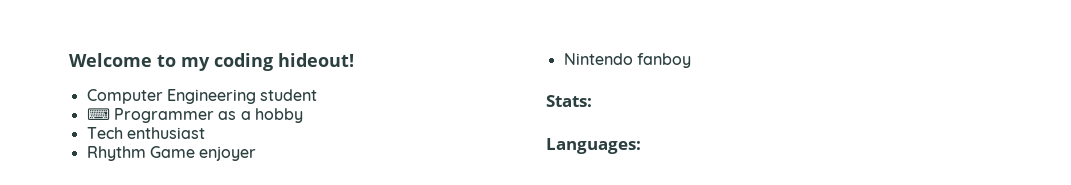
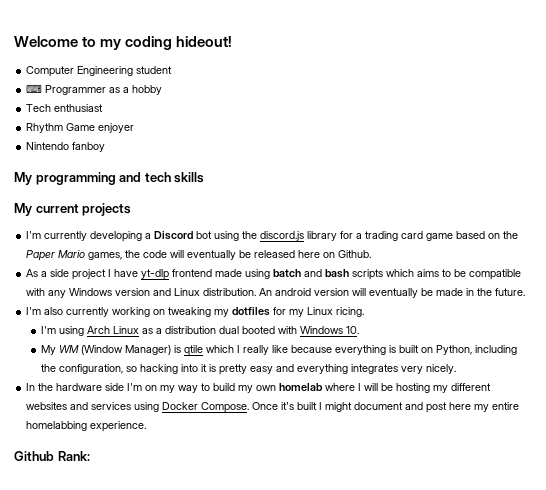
- Stats:
- Languages:
+ My programming and tech skills
+ My current projects
+ I'm currently developing a Discord bot using the discord.js library for a trading card game based on the Paper Mario games, the code will eventually be released here on Github.
+ As a side project I have yt-dlp frontend made using batch and bash scripts which aims to be compatible with any Windows version and Linux distribution. An android version will eventually be made in the future.
+ I'm also currently working on tweaking my dotfiles for my Linux ricing.
+ I'm using Arch Linux as a distribution dual booted with Windows 10.
+ My WM (Window Manager) is qtile which I really like because everything is built on Python, including the configuration, so hacking into it is pretty easy and everything integrates very nicely.
+ In the hardware side I'm on my way to build my own homelab where I will be hosting my different websites and services using Docker Compose. Once it's built I might document and post here my entire homelabbing experience.
+ Github Rank:

